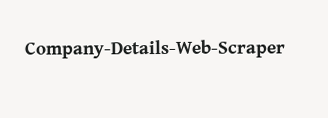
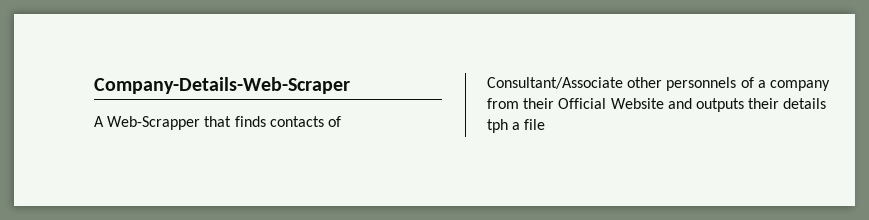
+ A Web-Scrapper that finds contacts of Consultant/Associate other personnels of a company from their Official Website and outputs their details tph a file

